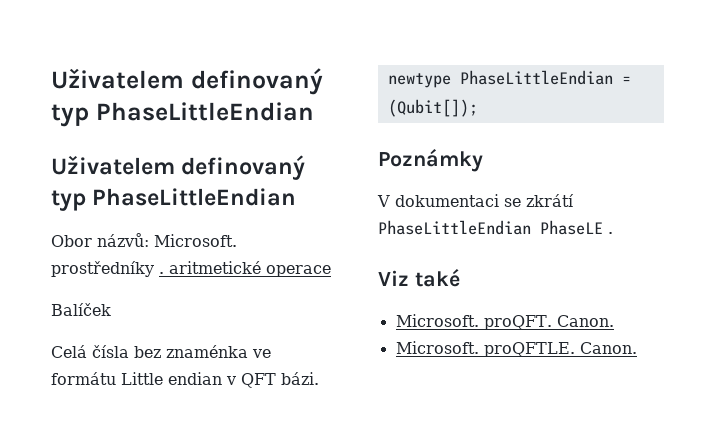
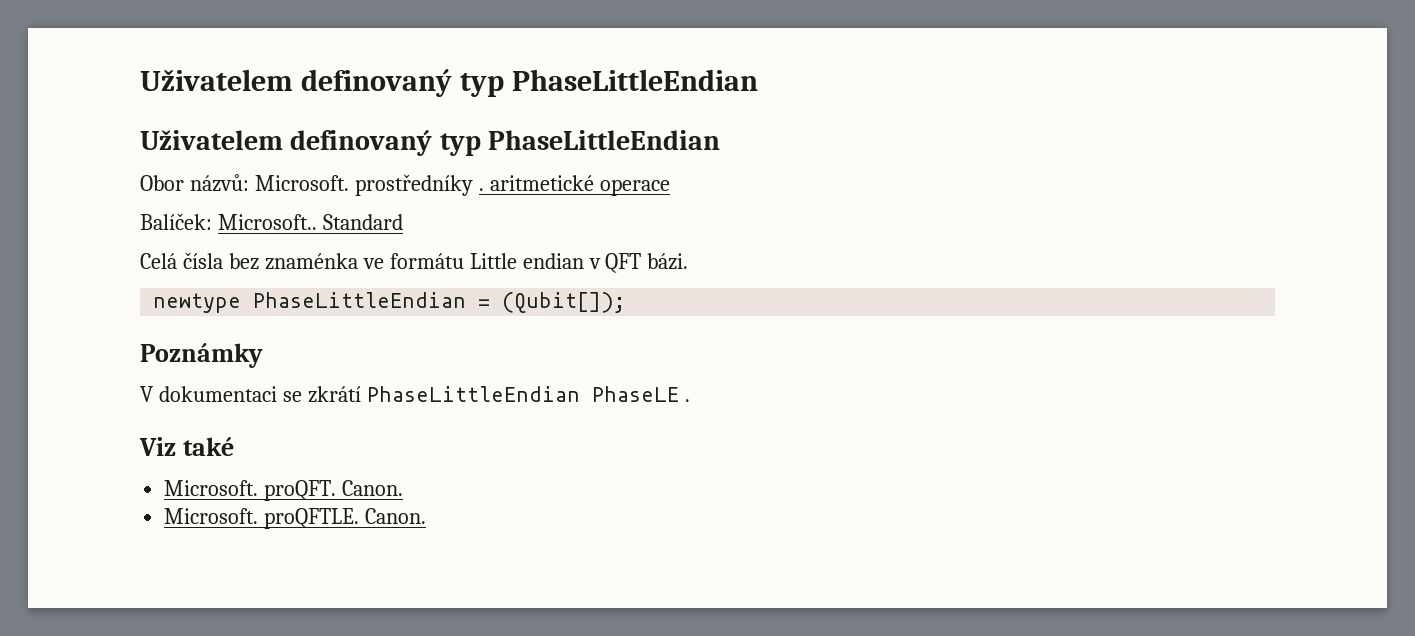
- Balíček
+ Balíček: Microsoft.. Standard

